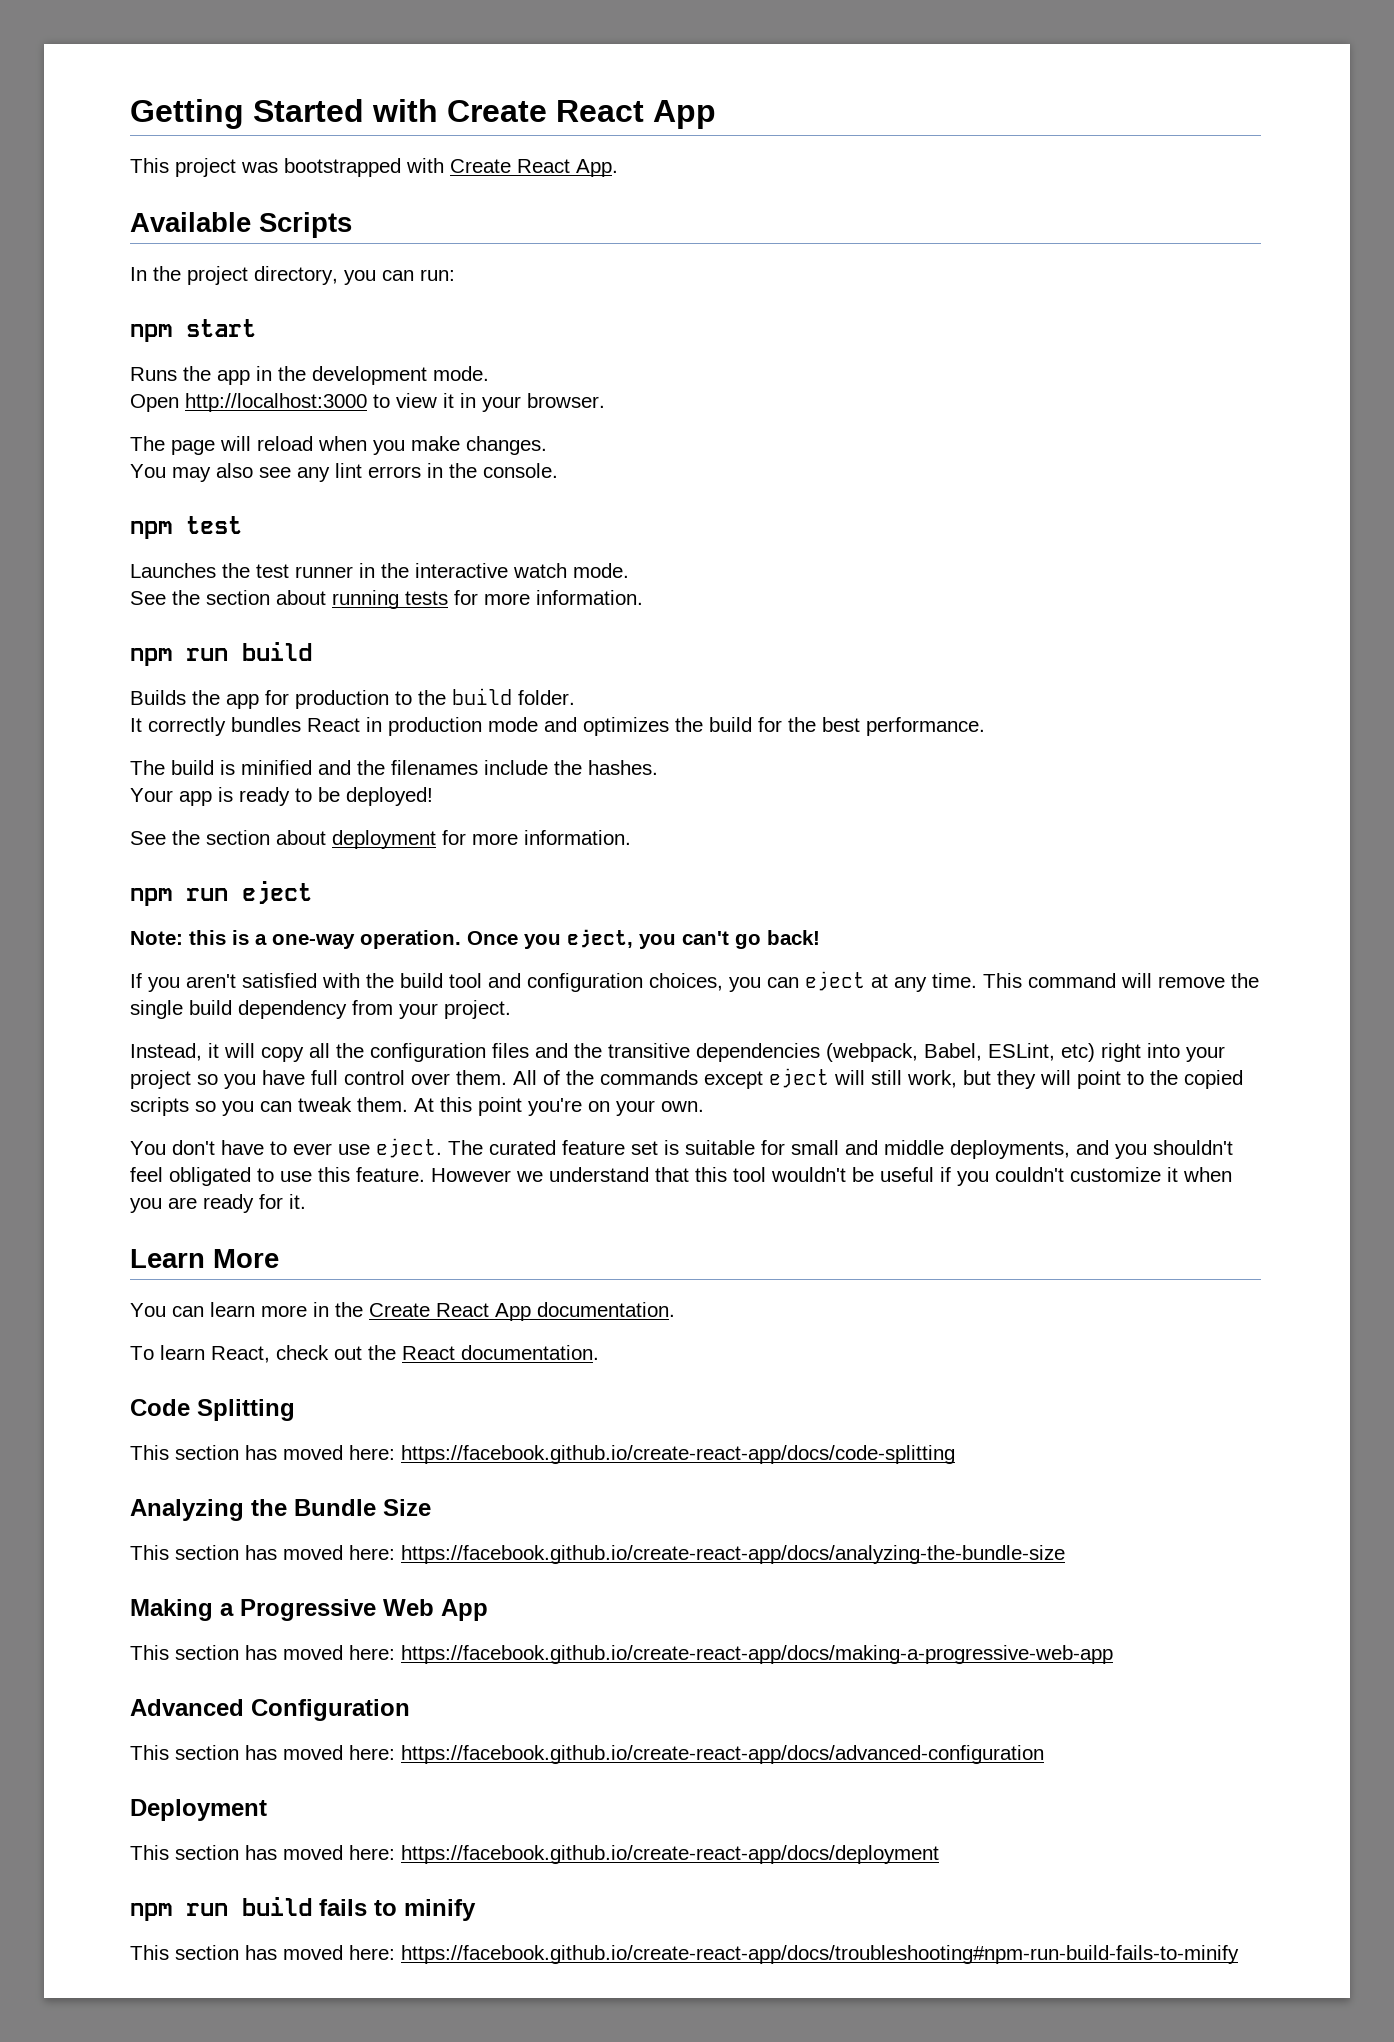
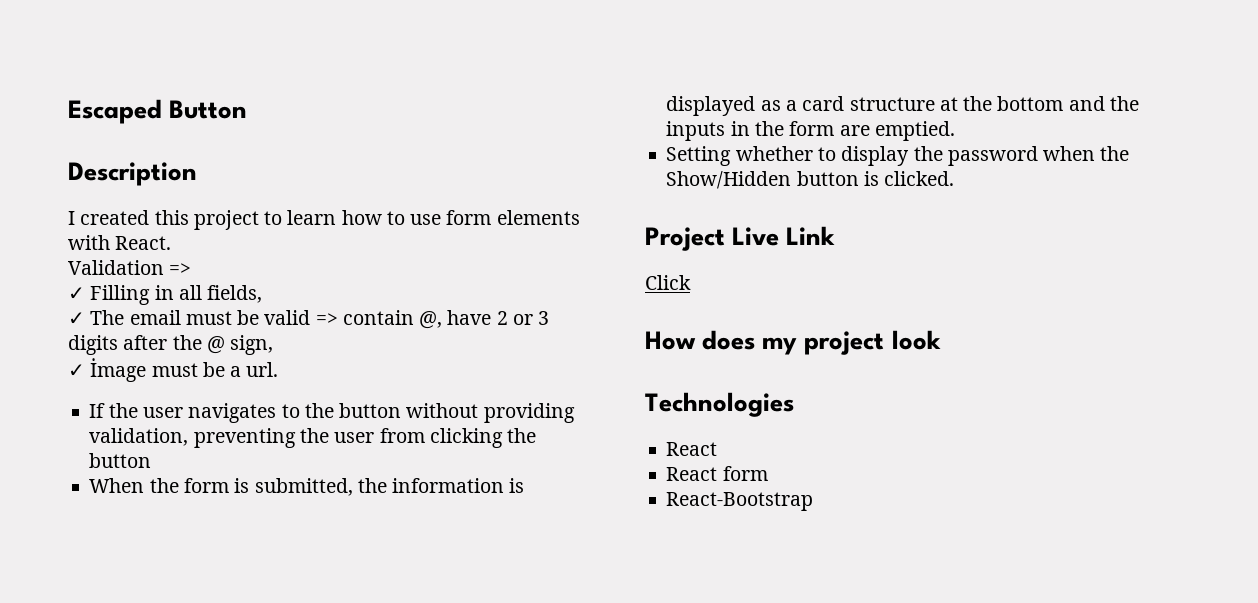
- Getting Started with Create React App
- This project was bootstrapped with Create React App.
- Available Scripts
- In the project directory, you can run:
- npm start
- Runs the app in the development mode.
- Open http://localhost:3000 to view it in your browser.
- The page will reload when you make changes.
- You may also see any lint errors in the console.
- npm test
- Launches the test runner in the interactive watch mode.
- See the section about running tests for more information.
- npm run build
- Builds the app for production to the build folder.
- It correctly bundles React in production mode and optimizes the build for the best performance.
- The build is minified and the filenames include the hashes.
- Your app is ready to be deployed!
- See the section about deployment for more information.
- npm run eject
- Note: this is a one-way operation. Once you eject, you can't go back!
- If you aren't satisfied with the build tool and configuration choices, you can eject at any time. This command will remove the single build dependency from your project.
- Instead, it will copy all the configuration files and the transitive dependencies (webpack, Babel, ESLint, etc) right into your project so you have full control over them. All of the commands except eject will still work, but they will point to the copied scripts so you can tweak them. At this point you're on your own.
- You don't have to ever use eject. The curated feature set is suitable for small and middle deployments, and you shouldn't feel obligated to use this feature. However we understand that this tool wouldn't be useful if you couldn't customize it when you are ready for it.
- Learn More
- You can learn more in the Create React App documentation.
- To learn React, check out the React documentation.
- Code Splitting
- This section has moved here: https://facebook.github.io/create-react-app/docs/code-splitting
- Analyzing the Bundle Size
- This section has moved here: https://facebook.github.io/create-react-app/docs/analyzing-the-bundle-size
- Making a Progressive Web App
- This section has moved here: https://facebook.github.io/create-react-app/docs/making-a-progressive-web-app
- Advanced Configuration
- This section has moved here: https://facebook.github.io/create-react-app/docs/advanced-configuration
- Deployment
- This section has moved here: https://facebook.github.io/create-react-app/docs/deployment
- npm run build fails to minify
- This section has moved here: https://facebook.github.io/create-react-app/docs/troubleshooting#npm-run-build-fails-to-minify
+ Escaped Button
+ Description
+ I created this project to learn how to use form elements with React.
+ Validation =>
+ ✓ Filling in all fields,
+ ✓ The email must be valid => contain @, have 2 or 3 digits after the @ sign,
+ ✓ İmage must be a url.
+ If the user navigates to the button without providing validation, preventing the user from clicking the button
+ When the form is submitted, the information is displayed as a card structure at the bottom and the inputs in the form are emptied.
+ Setting whether to display the password when the Show/Hidden button is clicked.
+ Project Live Link
+ Click
+ How does my project look
+ Technologies
+ React
+ React form
+ React-Bootstrap

